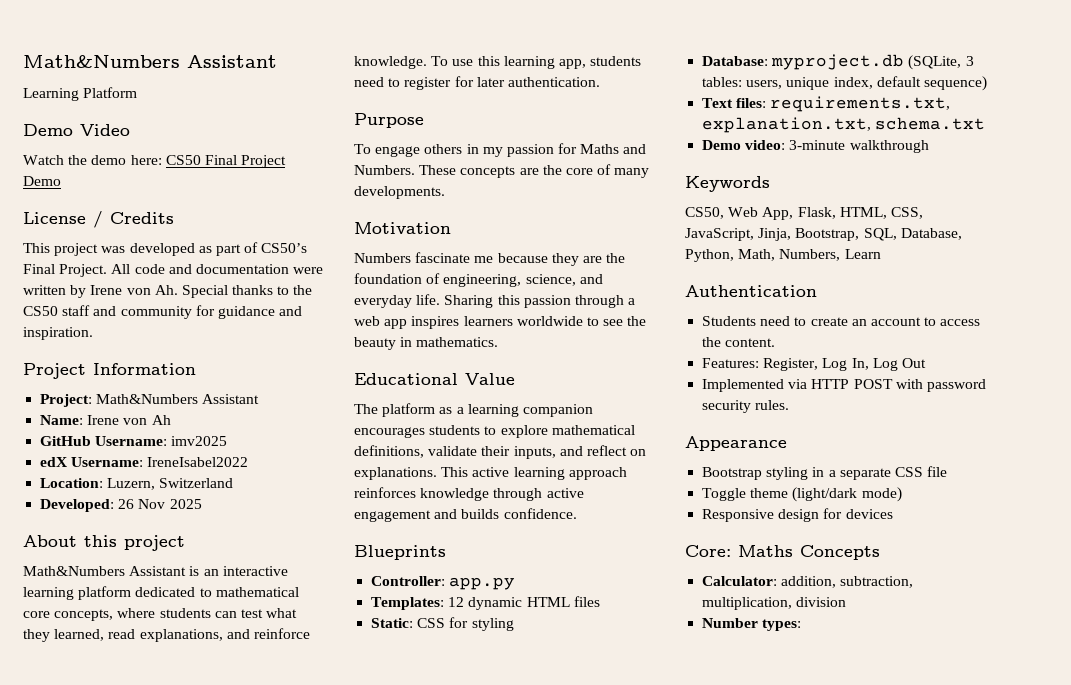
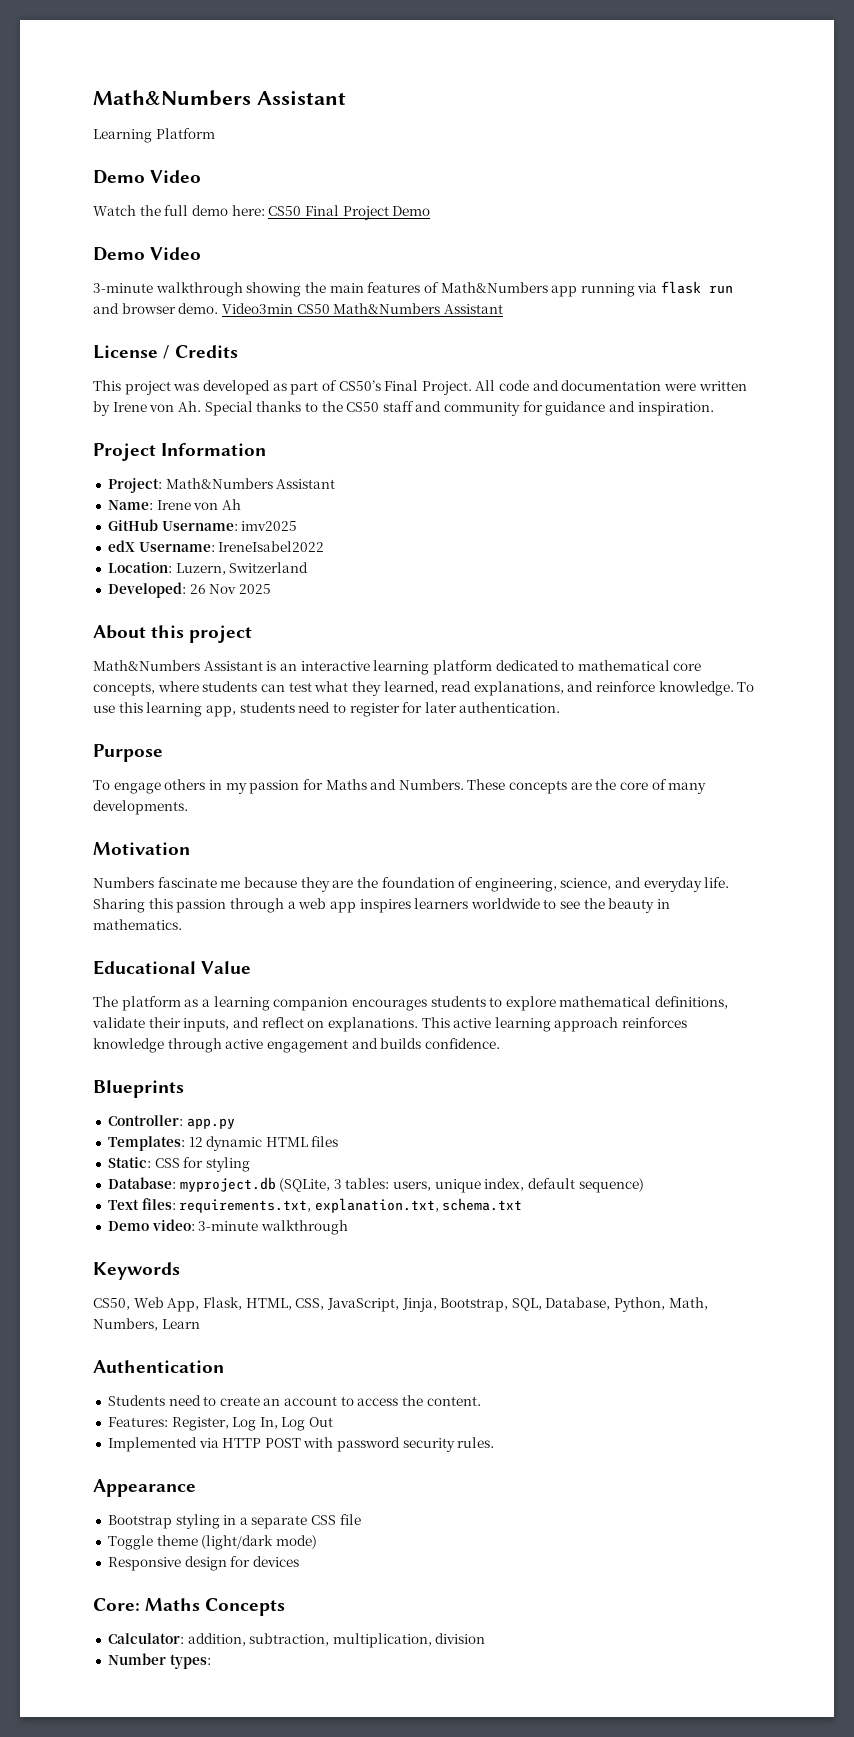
- Watch the demo here: CS50 Final Project Demo
+ Watch the full demo here: CS50 Final Project Demo
+ Demo Video
+ 3‑minute walkthrough showing the main features of Math&Numbers app running via flask run and browser demo. Video3min CS50 Math&Numbers Assistant

